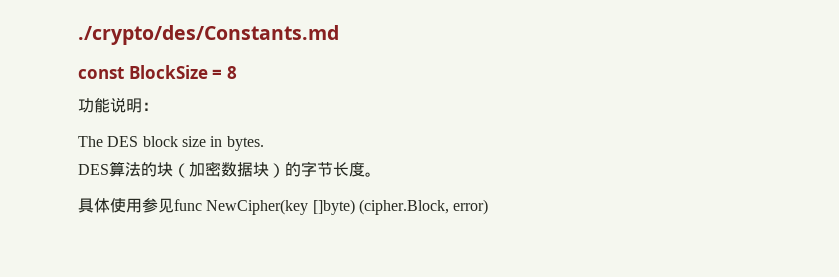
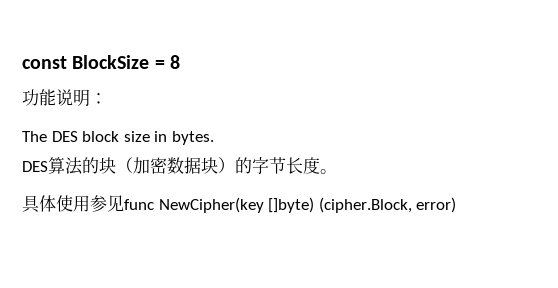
- ./crypto/des/Constants.md

